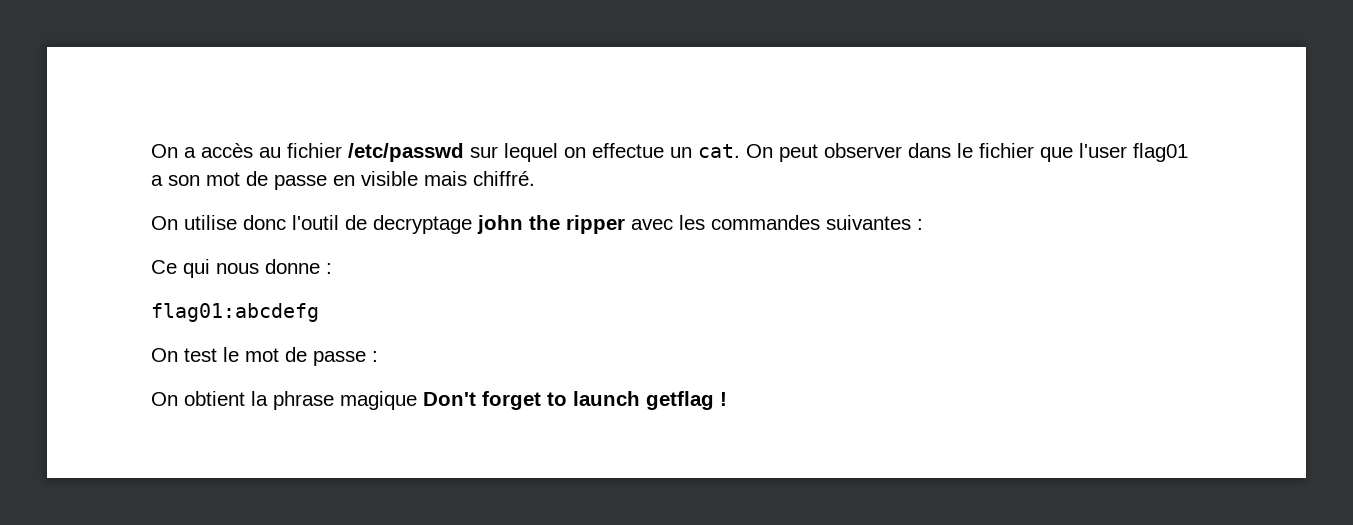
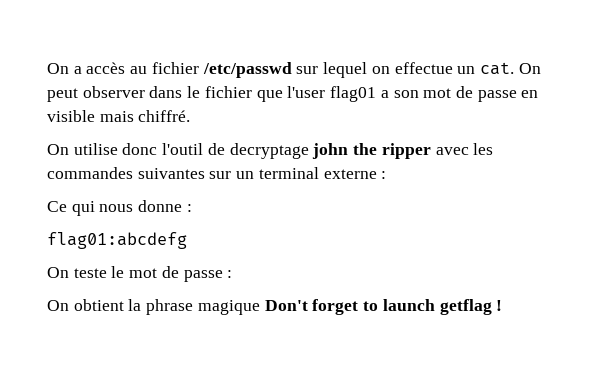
- On utilise donc l'outil de decryptage john the ripper avec les commandes suivantes :
+ On utilise donc l'outil de decryptage john the ripper avec les commandes suivantes sur un terminal externe :
- On test le mot de passe :
+ On teste le mot de passe :

